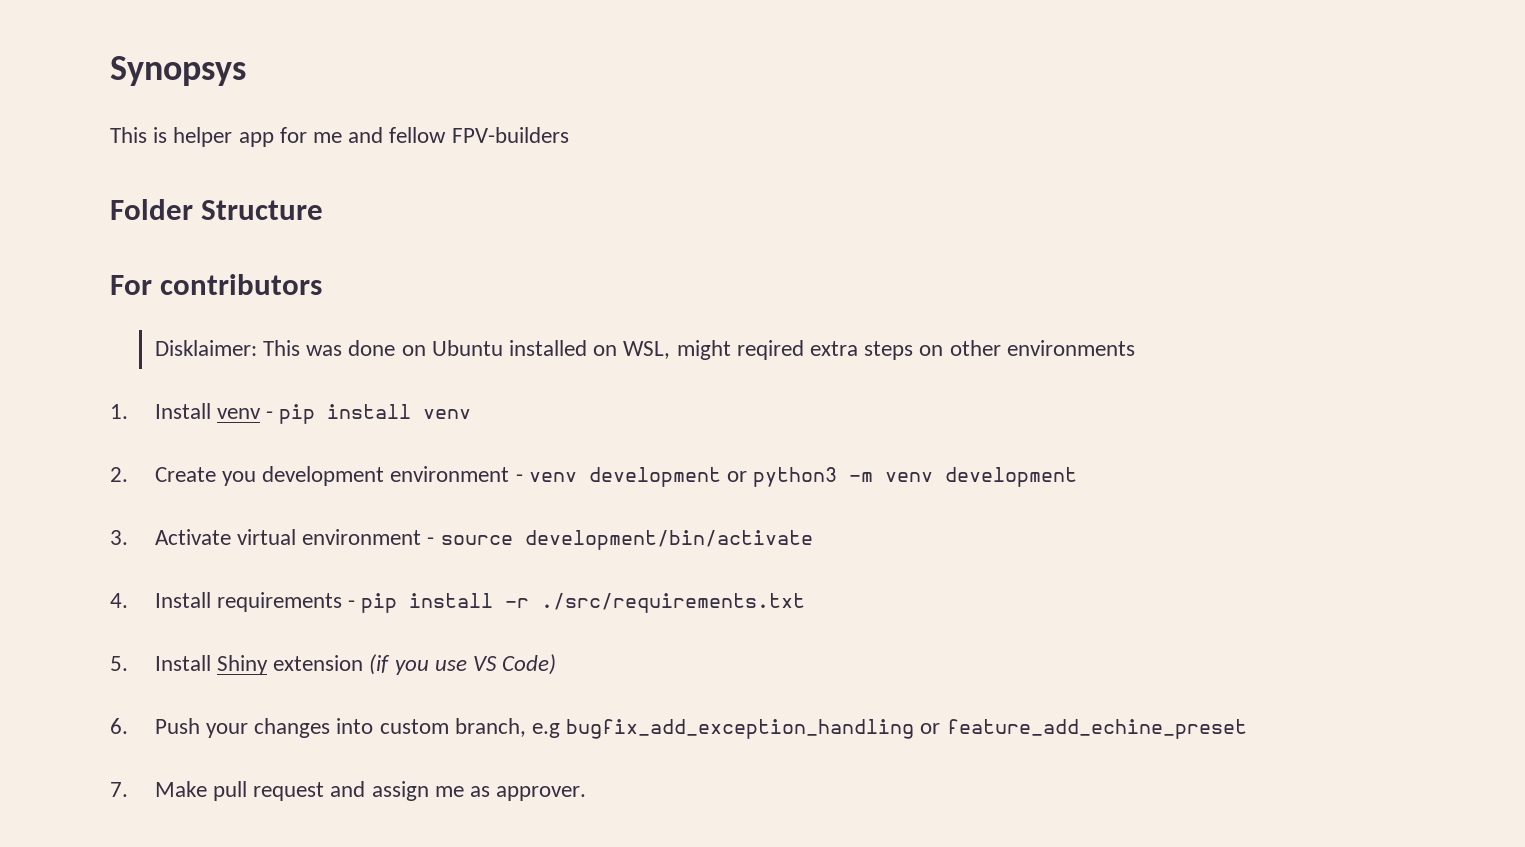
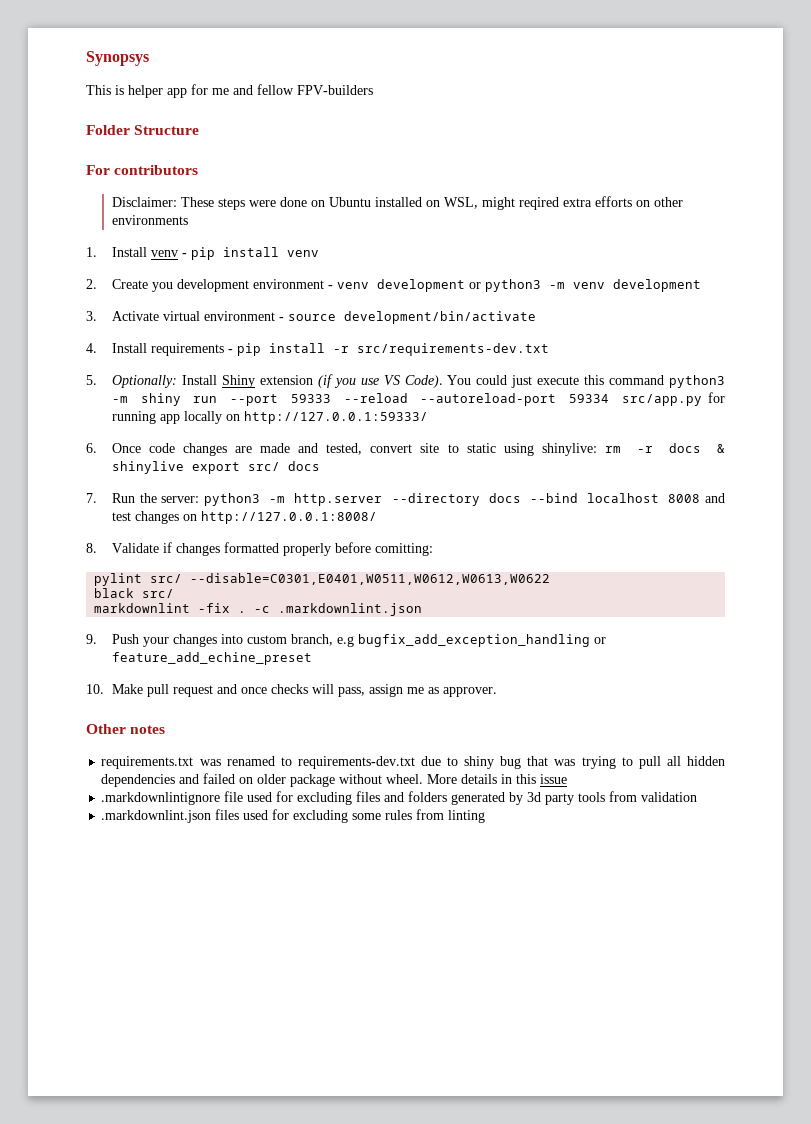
- Disklaimer: This was done on Ubuntu installed on WSL, might reqired extra steps on other environments
+ Disclaimer: These steps were done on Ubuntu installed on WSL, might reqired extra efforts on other environments
- 4. Install requirements - pip install -r ./src/requirements.txt
+ 4. Install requirements - pip install -r src/requirements-dev.txt
- 5. Install Shiny extension (if you use VS Code)
- 6. Push your changes into custom branch, e.g bugfix_add_exception_handling or feature_add_echine_preset
+ 5. Optionally: Install Shiny extension (if you use VS Code). You could just execute this command python3 -m shiny run --port 59333 --reload --autoreload-port 59334 src/app.py for running app locally on http://127.0.0.1:59333/
+ 6. Once code changes are made and tested, convert site to static using shinylive: rm -r docs & shinylive export src/ docs
+ 7. Run the server: python3 -m http.server --directory docs --bind localhost 8008 and test changes on http://127.0.0.1:8008/
+ 8. Validate if changes formatted properly before comitting:
+ pylint src/ --disable=C0301,E0401,W0511,W0612,W0613,W0622
+ black src/
+ markdownlint -fix . -c .markdownlint.json
+ 9. Push your changes into custom branch, e.g bugfix_add_exception_handling or feature_add_echine_preset
- 7. Make pull request and assign me as approver.
+ 10. Make pull request and once checks will pass, assign me as approver.
+ Other notes
+ requirements.txt was renamed to requirements-dev.txt due to shiny bug that was trying to pull all hidden dependencies and failed on older package without wheel. More details in this issue
+ .markdownlintignore file used for excluding files and folders generated by 3d party tools from validation
+ .markdownlint.json files used for excluding some rules from linting

